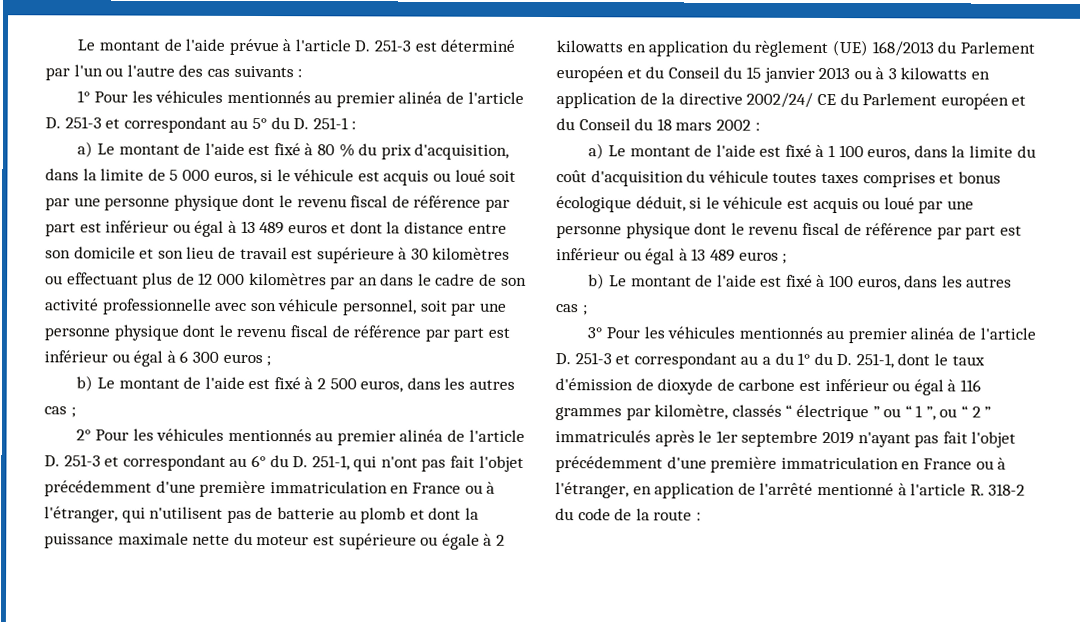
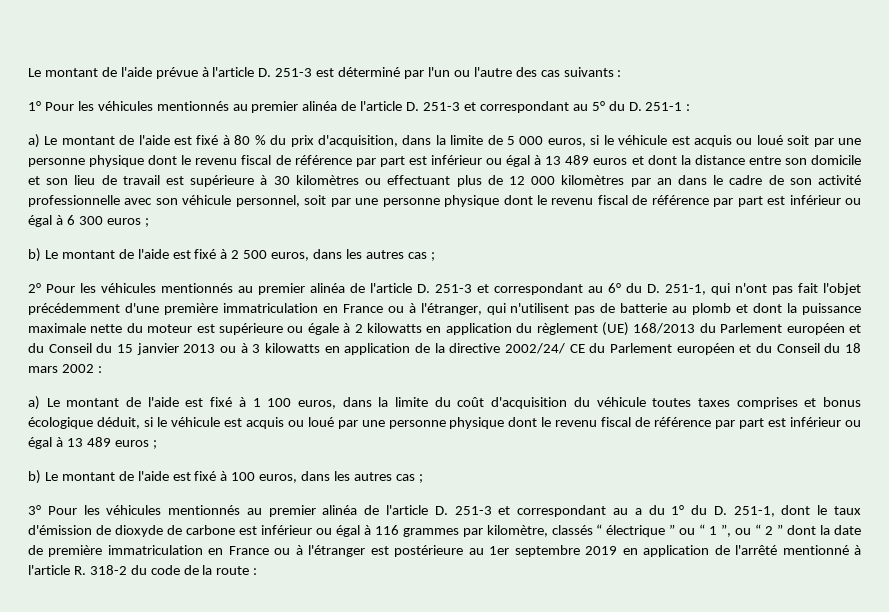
- 3° Pour les véhicules mentionnés au premier alinéa de l'article D. 251-3 et correspondant au a du 1° du D. 251-1, dont le taux d'émission de dioxyde de carbone est inférieur ou égal à 116 grammes par kilomètre, classés “ électrique ” ou “ 1 ”, ou “ 2 ” immatriculés après le 1er septembre 2019 n'ayant pas fait l'objet précédemment d'une première immatriculation en France ou à l'étranger, en application de l'arrêté mentionné à l'article R. 318-2 du code de la route :
+ 3° Pour les véhicules mentionnés au premier alinéa de l'article D. 251-3 et correspondant au a du 1° du D. 251-1, dont le taux d'émission de dioxyde de carbone est inférieur ou égal à 116 grammes par kilomètre, classés “ électrique ” ou “ 1 ”, ou “ 2 ” dont la date de première immatriculation en France ou à l'étranger est postérieure au 1er septembre 2019 en application de l'arrêté mentionné à l'article R. 318-2 du code de la route :

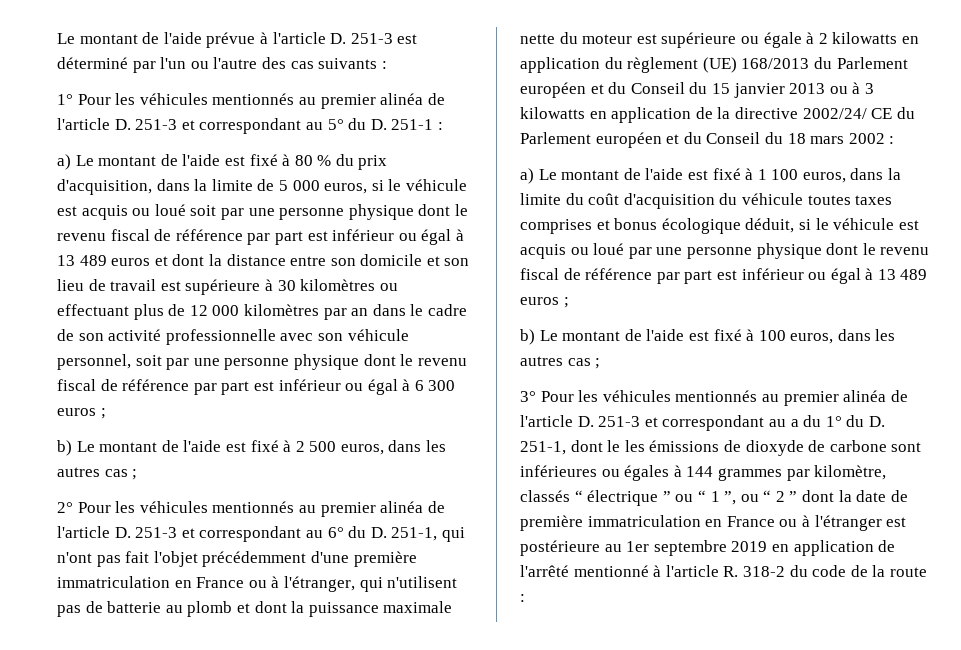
- 3° Pour les véhicules mentionnés au premier alinéa de l'article D. 251-3 et correspondant au a du 1° du D. 251-1, dont le taux d'émission de dioxyde de carbone est inférieur ou égal à 116 grammes par kilomètre, classés “ électrique ” ou “ 1 ”, ou “ 2 ” dont la date de première immatriculation en France ou à l'étranger est postérieure au 1er septembre 2019 en application de l'arrêté mentionné à l'article R. 318-2 du code de la route :
+ 3° Pour les véhicules mentionnés au premier alinéa de l'article D. 251-3 et correspondant au a du 1° du D. 251-1, dont le les émissions de dioxyde de carbone sont inférieures ou égales à 144 grammes par kilomètre, classés “ électrique ” ou “ 1 ”, ou “ 2 ” dont la date de première immatriculation en France ou à l'étranger est postérieure au 1er septembre 2019 en application de l'arrêté mentionné à l'article R. 318-2 du code de la route :

